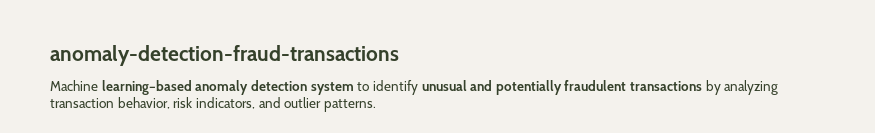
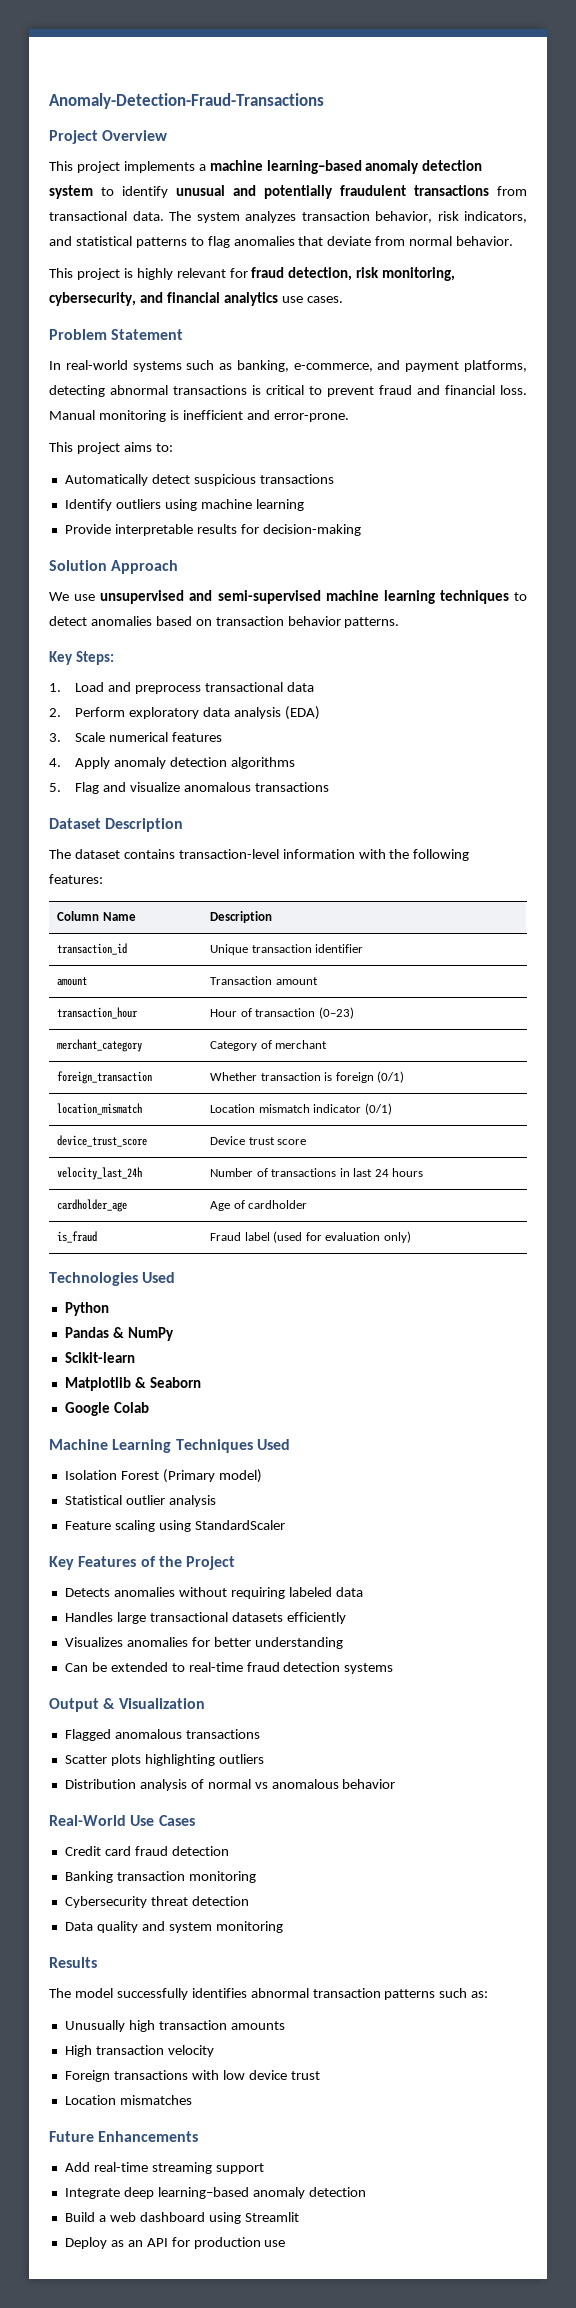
- anomaly-detection-fraud-transactions
- Machine learning–based anomaly detection system to identify unusual and potentially fraudulent transactions by analyzing transaction behavior, risk indicators, and outlier patterns.
+ Anomaly-Detection-Fraud-Transactions
+ Project Overview
+ This project implements a machine learning–based anomaly detection system to identify unusual and potentially fraudulent transactions from transactional data. The system analyzes transaction behavior, risk indicators, and statistical patterns to flag anomalies that deviate from normal behavior.
+ This project is highly relevant for fraud detection, risk monitoring, cybersecurity, and financial analytics use cases.
+ Problem Statement
+ In real-world systems such as banking, e-commerce, and payment platforms, detecting abnormal transactions is critical to prevent fraud and financial loss. Manual monitoring is inefficient and error-prone.
+ This project aims to:
+ Automatically detect suspicious transactions
+ Identify outliers using machine learning
+ Provide interpretable results for decision-making
+ Solution Approach
+ We use unsupervised and semi-supervised machine learning techniques to detect anomalies based on transaction behavior patterns.
+ Key Steps:
+ 1. Load and preprocess transactional data
+ 2. Perform exploratory data analysis (EDA)
+ 3. Scale numerical features
+ 4. Apply anomaly detection algorithms
+ 5. Flag and visualize anomalous transactions
+ Dataset Description
+ The dataset contains transaction-level information with the following features:
+ Column Name | Description
+ transaction_id | Unique transaction identifier
+ amount | Transaction amount
+ transaction_hour | Hour of transaction (0–23)
+ merchant_category | Category of merchant
+ foreign_transaction | Whether transaction is foreign (0/1)
+ location_mismatch | Location mismatch indicator (0/1)
+ device_trust_score | Device trust score
+ velocity_last_24h | Number of transactions in last 24 hours
+ cardholder_age | Age of cardholder
+ is_fraud | Fraud label (used for evaluation only)
+ Technologies Used
+ Python
+ Pandas & NumPy
+ Scikit-learn
+ Matplotlib & Seaborn
+ Google Colab
+ Machine Learning Techniques Used
+ Isolation Forest (Primary model)
+ Statistical outlier analysis
+ Feature scaling using StandardScaler
+ Key Features of the Project
+ Detects anomalies without requiring labeled data
+ Handles large transactional datasets efficiently
+ Visualizes anomalies for better understanding
+ Can be extended to real-time fraud detection systems
+ Output & Visualization
+ Flagged anomalous transactions
+ Scatter plots highlighting outliers
+ Distribution analysis of normal vs anomalous behavior
+ Real-World Use Cases
+ Credit card fraud detection
+ Banking transaction monitoring
+ Cybersecurity threat detection
+ Data quality and system monitoring
+ Results
+ The model successfully identifies abnormal transaction patterns such as:
+ Unusually high transaction amounts
+ High transaction velocity
+ Foreign transactions with low device trust
+ Location mismatches
+ Future Enhancements
+ Add real-time streaming support
+ Integrate deep learning–based anomaly detection
+ Build a web dashboard using Streamlit
+ Deploy as an API for production use

